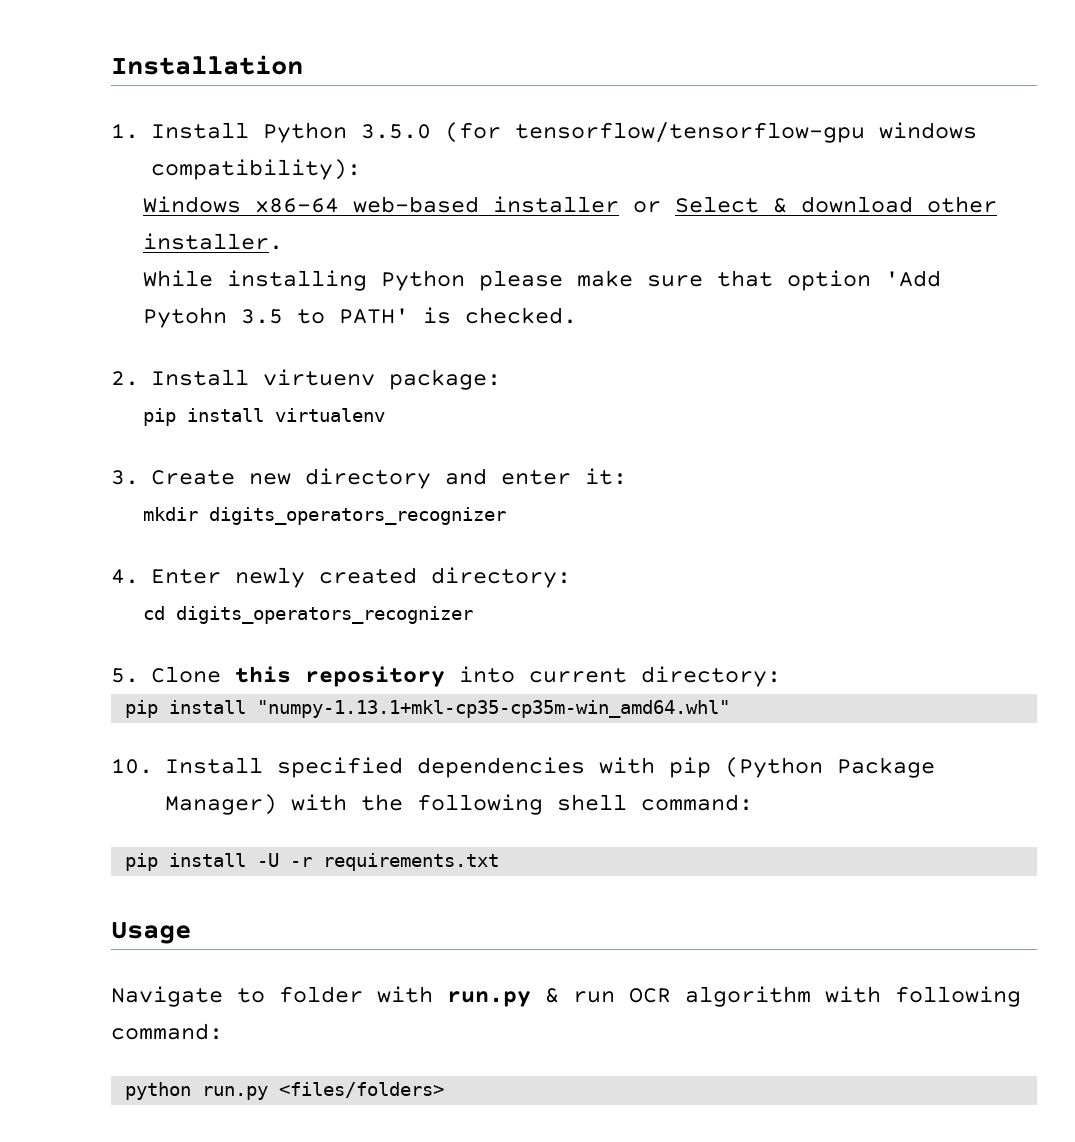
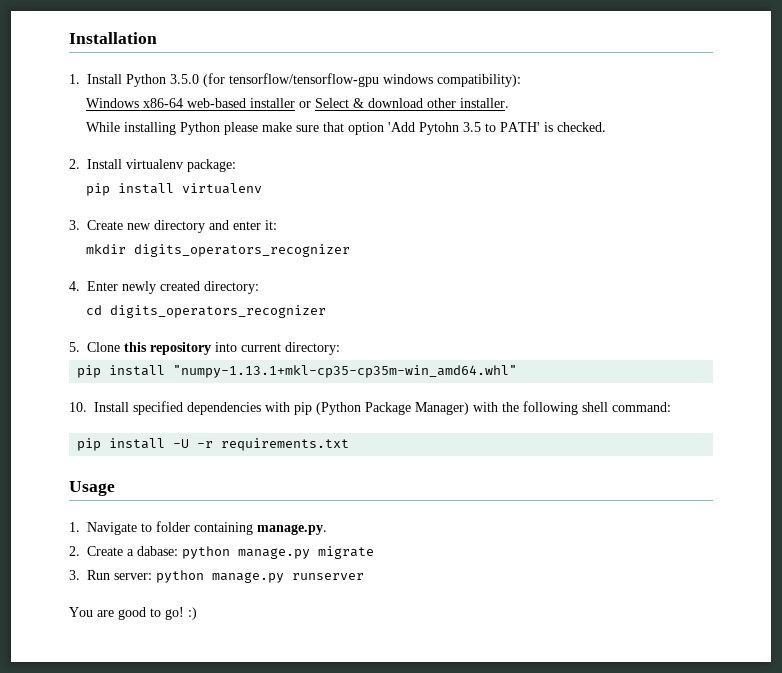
- 2. Install virtuenv package:
+ 2. Install virtualenv package:
- Navigate to folder with run.py & run OCR algorithm with following command:
- python run.py <files/folders>
+ 1. Navigate to folder containing manage.py.
+ 2. Create a dabase: python manage.py migrate
+ 3. Run server: python manage.py runserver
+ You are good to go! :)

